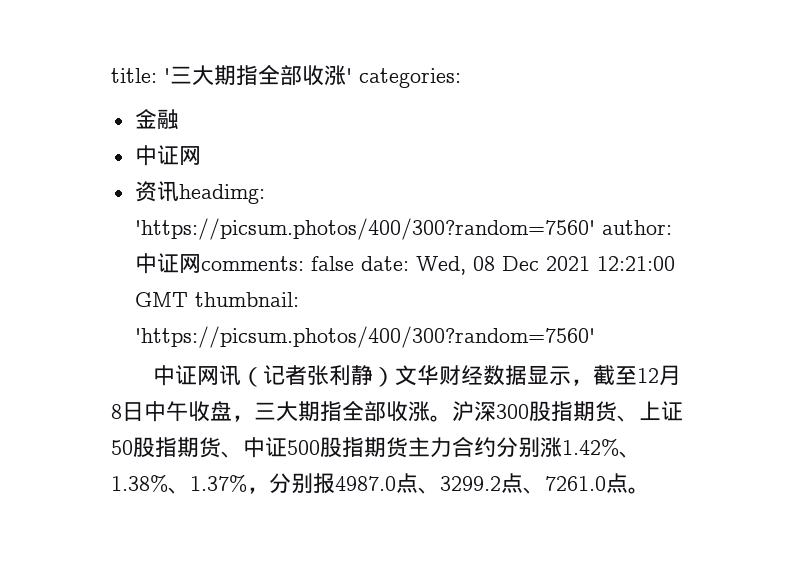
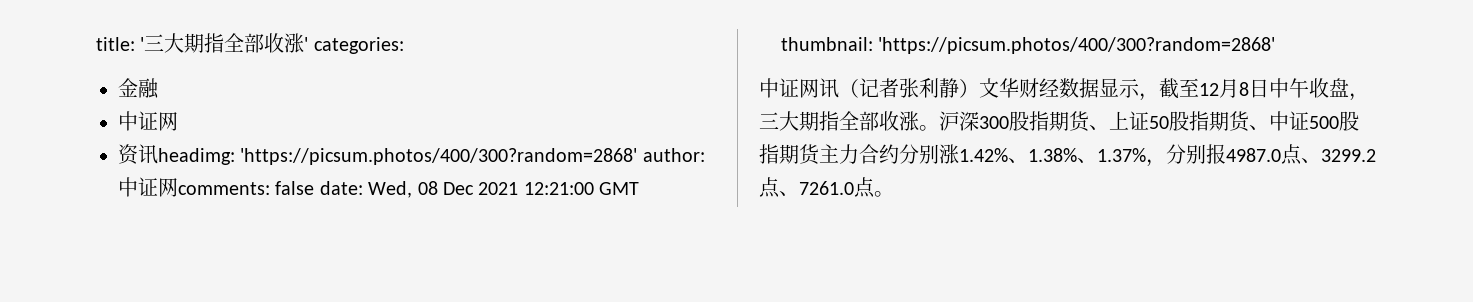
- 资讯headimg: 'https://picsum.photos/400/300?random=7560' author:中证网comments: false date: Wed, 08 Dec 2021 12:21:00 GMT thumbnail: 'https://picsum.photos/400/300?random=7560'
+ 资讯headimg: 'https://picsum.photos/400/300?random=2868' author:中证网comments: false date: Wed, 08 Dec 2021 12:21:00 GMT thumbnail: 'https://picsum.photos/400/300?random=2868'

